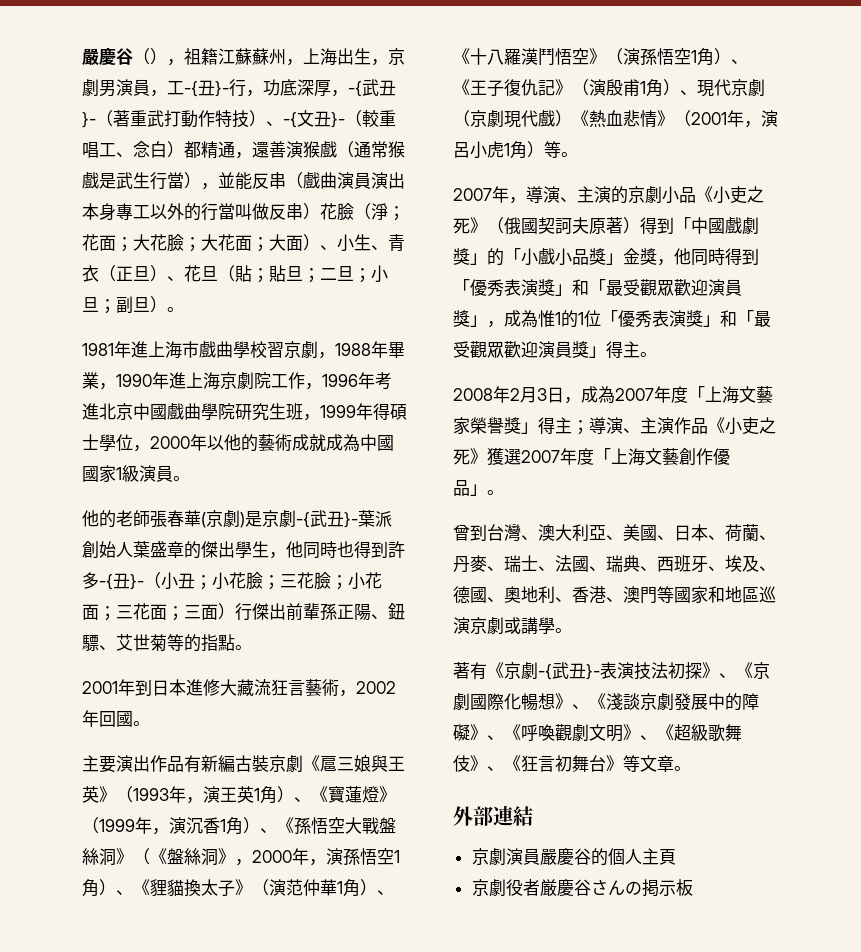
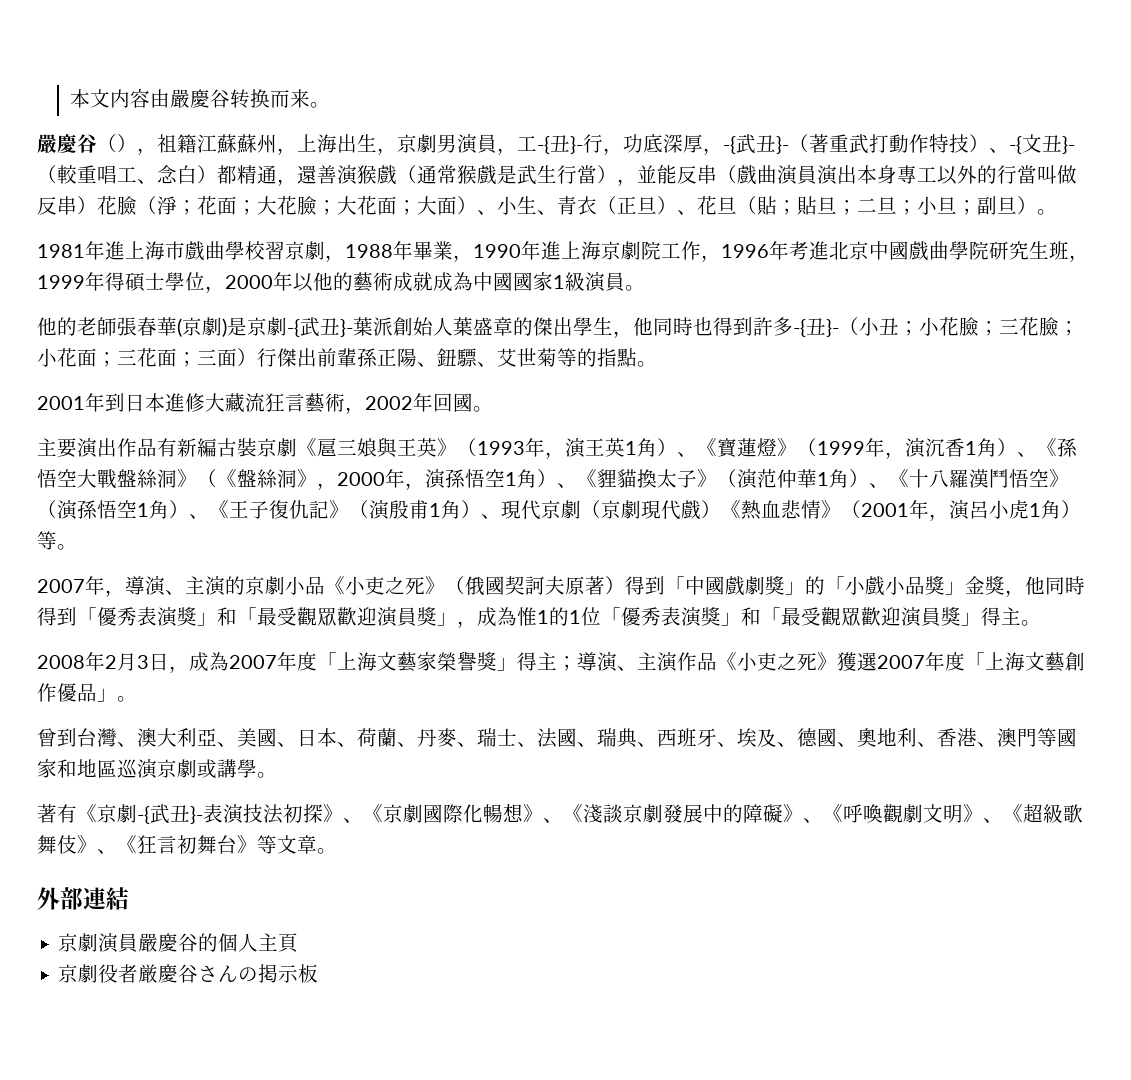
+ 本文内容由嚴慶谷转换而来。

